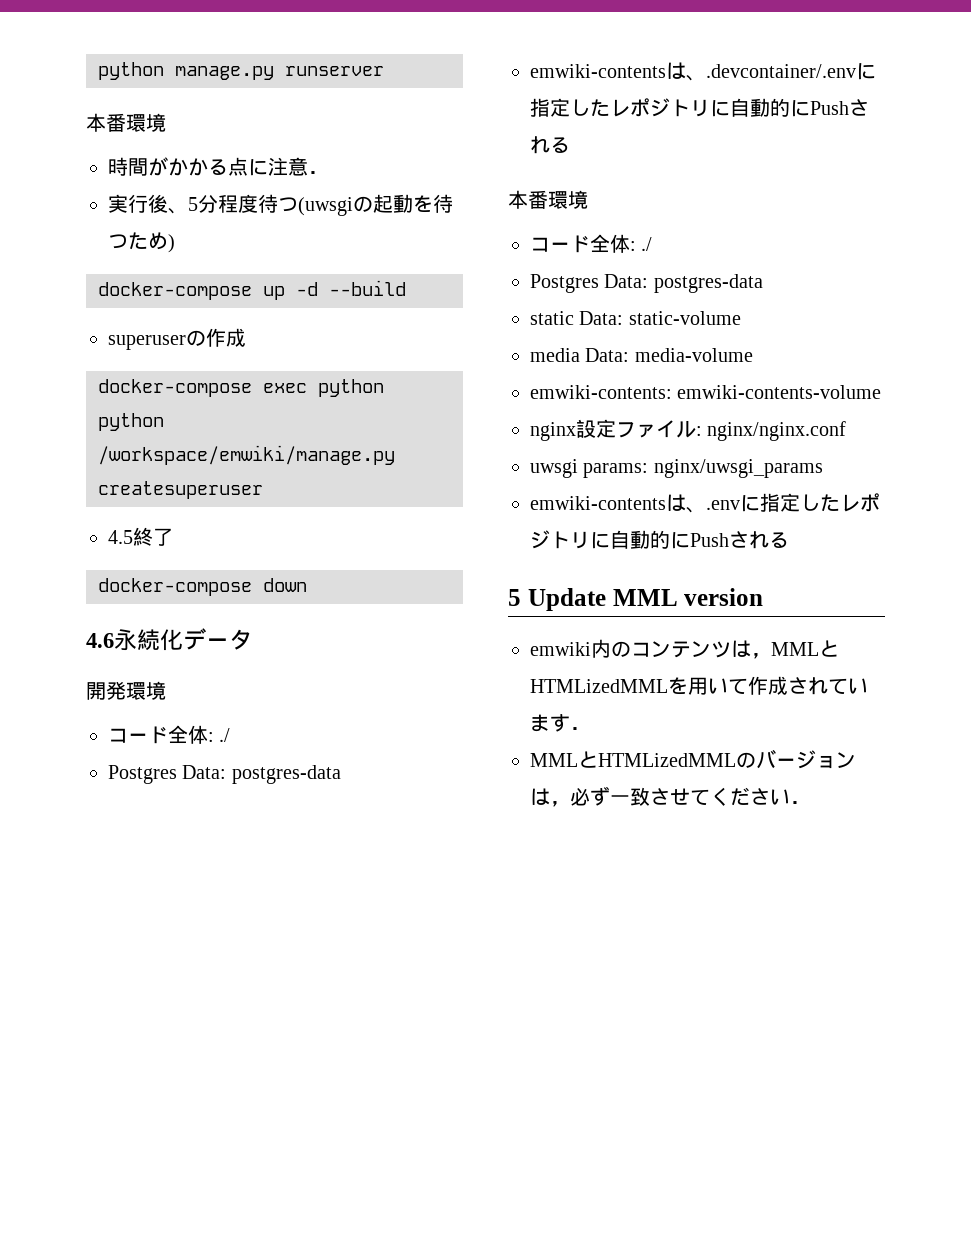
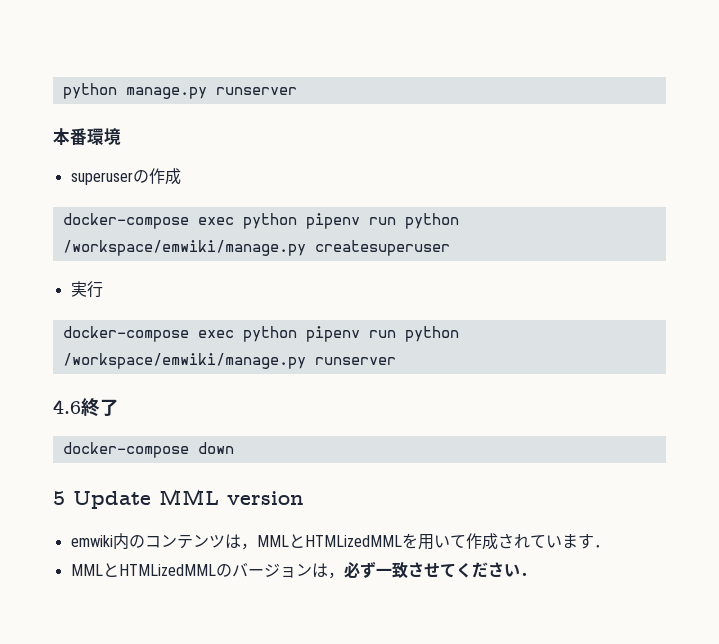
- 時間がかかる点に注意．
- 実行後、5分程度待つ(uwsgiの起動を待つため)
- docker-compose up -d --build
- docker-compose exec python python /workspace/emwiki/manage.py createsuperuser
+ docker-compose exec python pipenv run python /workspace/emwiki/manage.py createsuperuser
- 4.5終了
+ 実行
+ docker-compose exec python pipenv run python /workspace/emwiki/manage.py runserver
+ 4.6終了
  docker-compose down
- 4.6永続化データ
- 開発環境
- コード全体: ./
- Postgres Data: postgres-data
- emwiki-contentsは、.devcontainer/.envに指定したレポジトリに自動的にPushされる
- 本番環境
- コード全体: ./
- Postgres Data: postgres-data
- static Data: static-volume
- media Data: media-volume
- emwiki-contents: emwiki-contents-volume
- nginx設定ファイル: nginx/nginx.conf
- uwsgi params: nginx/uwsgi_params
- emwiki-contentsは、.envに指定したレポジトリに自動的にPushされる

